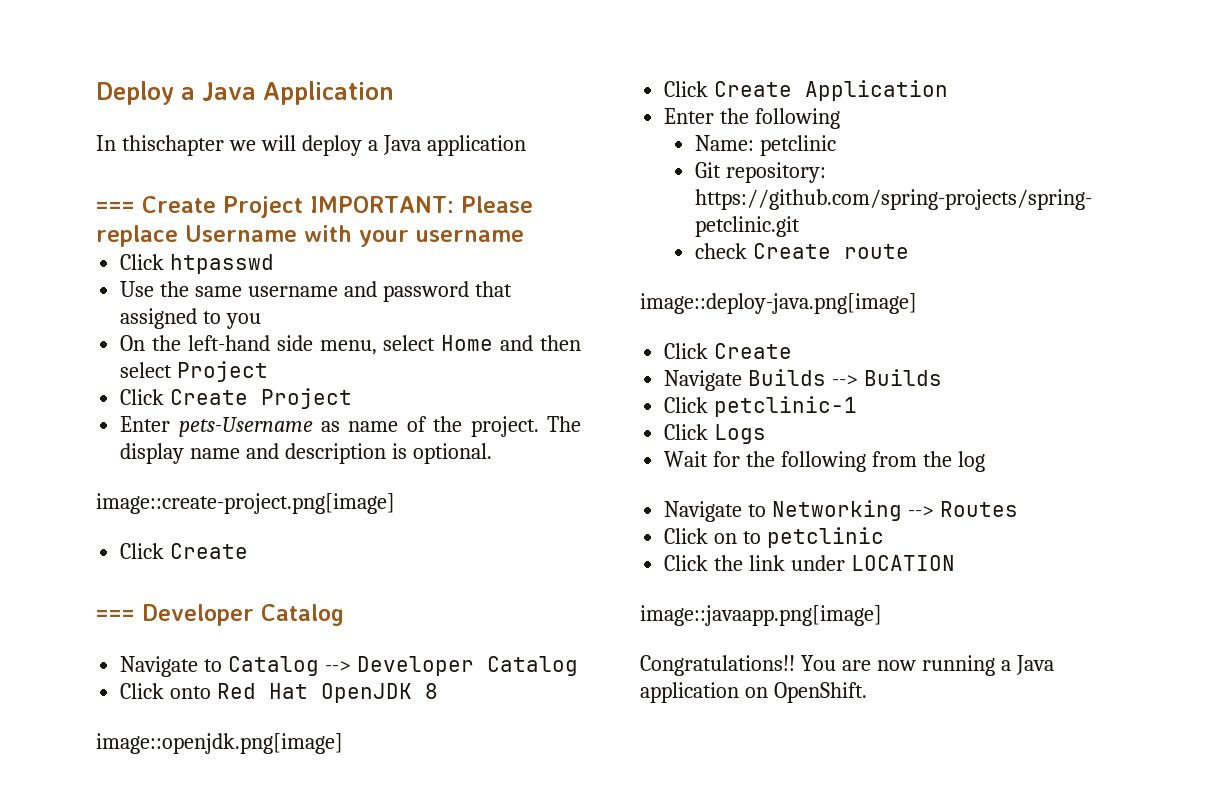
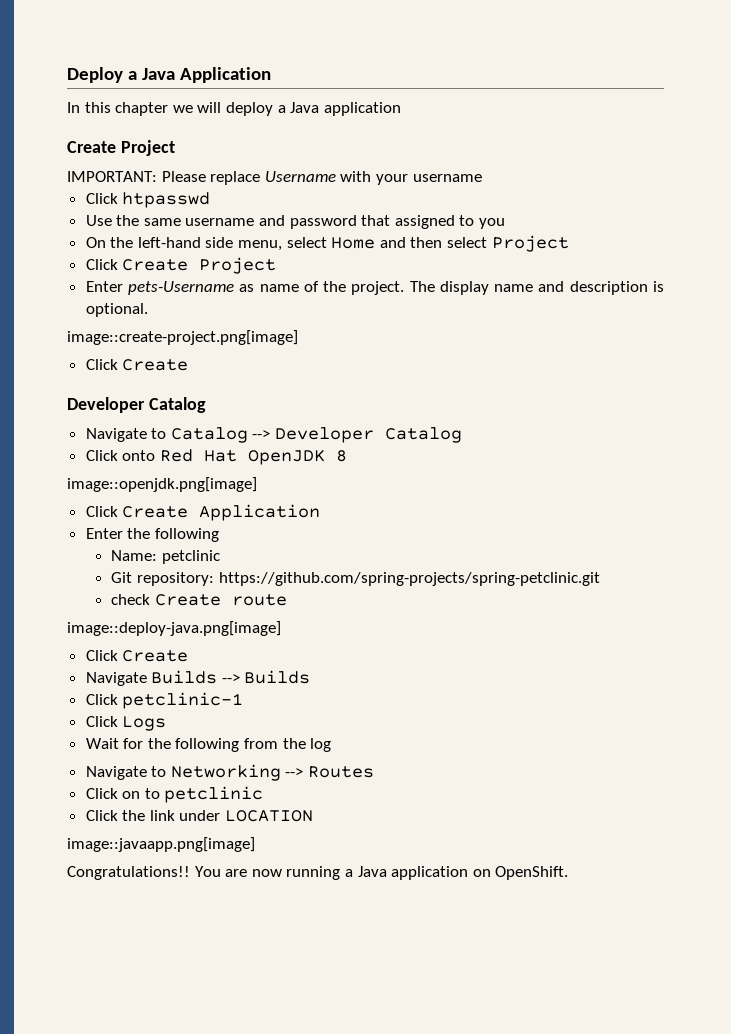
- In thischapter we will deploy a Java application
- === Create Project IMPORTANT: Please replace Username with your username
+ In this chapter we will deploy a Java application
+ Create Project
+ IMPORTANT: Please replace Username with your username
  image::create-project.png[image]
  Click Create
- === Developer Catalog
+ Developer Catalog

